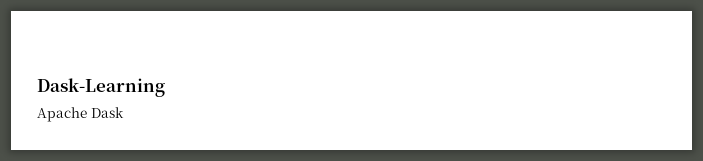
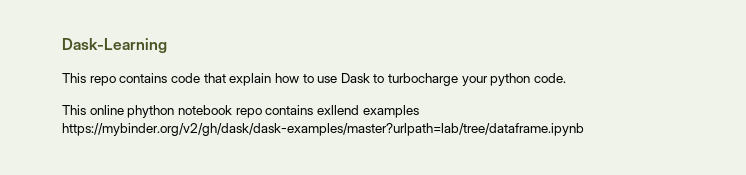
- Apache Dask
+ This repo contains code that explain how to use Dask to turbocharge your python code.
+ This online phython notebook repo contains exllend examples https://mybinder.org/v2/gh/dask/dask-examples/master?urlpath=lab/tree/dataframe.ipynb

